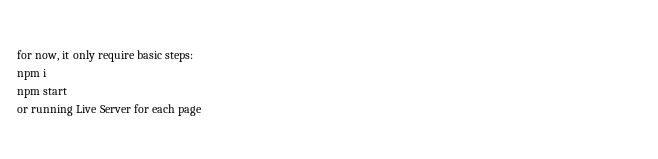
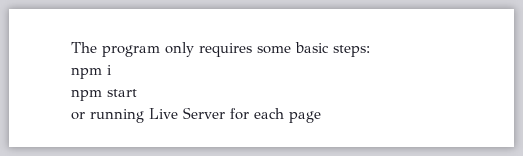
- for now, it only require basic steps:
+ The program only requires some basic steps:

